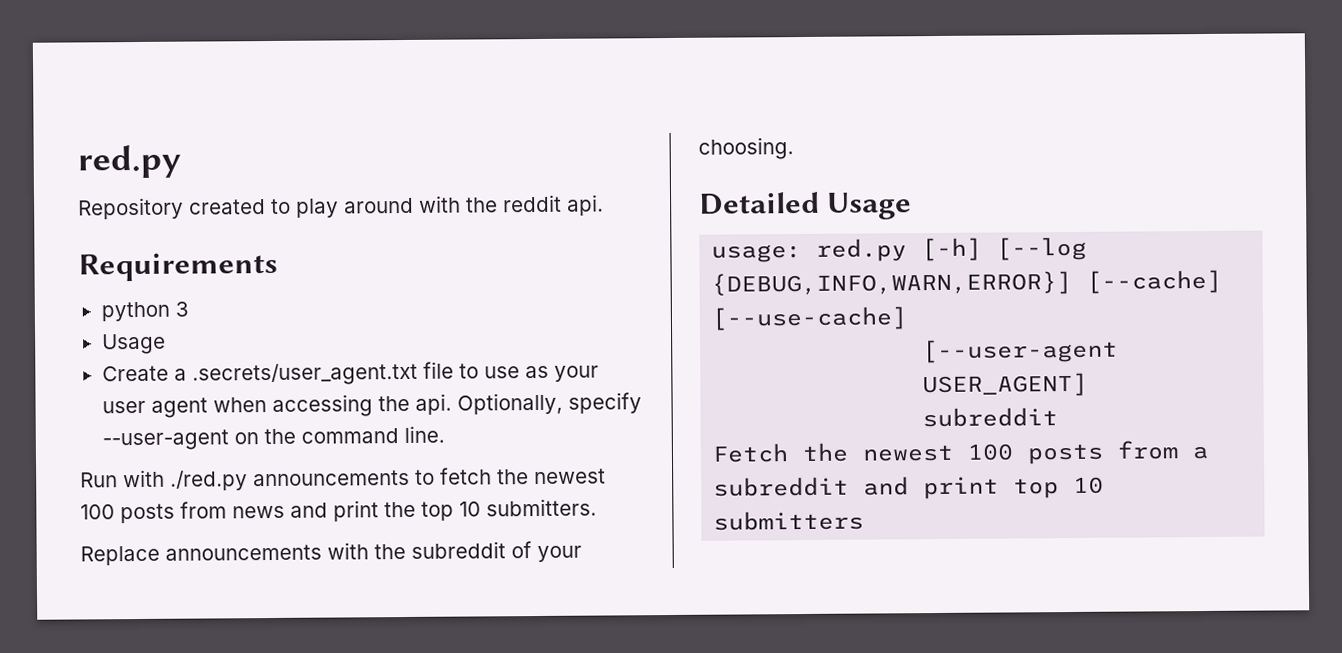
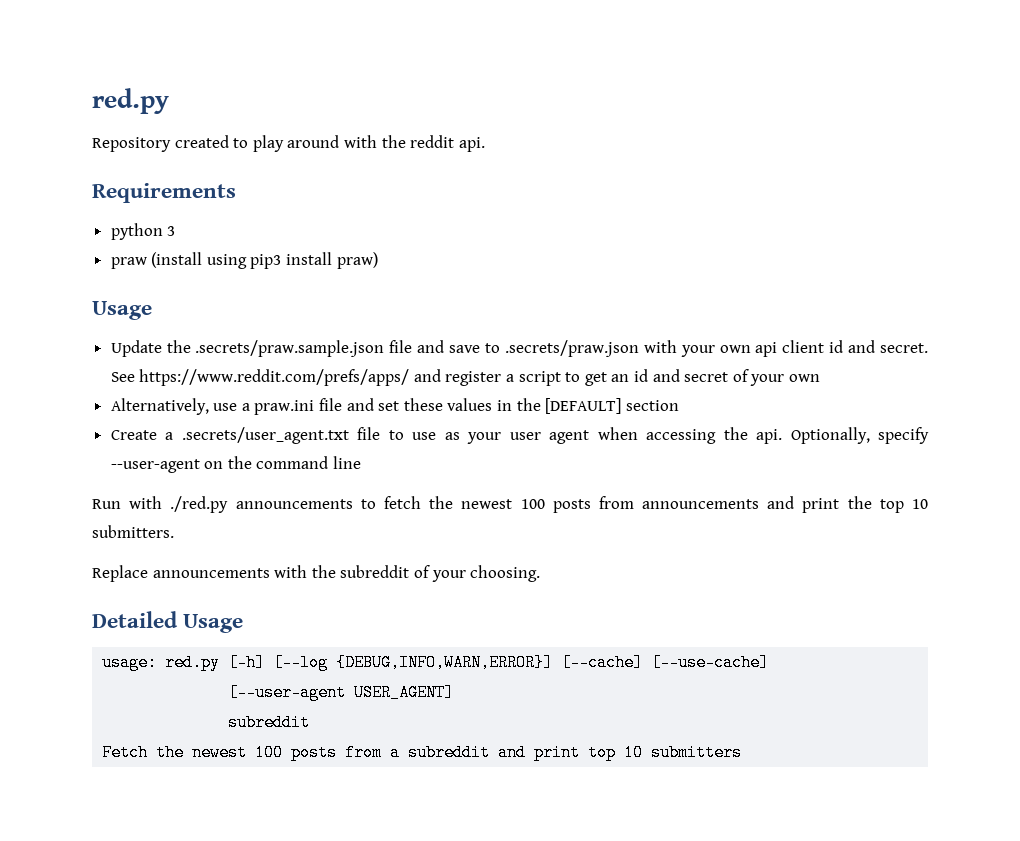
  python 3
+ praw (install using pip3 install praw)
  Usage
+ Update the .secrets/praw.sample.json file and save to .secrets/praw.json with your own api client id and secret. See https://www.reddit.com/prefs/apps/ and register a script to get an id and secret of your own
+ Alternatively, use a praw.ini file and set these values in the [DEFAULT] section
- Optionally, specify --user-agent on the command line.
+ Optionally, specify --user-agent on the command line
- Run with ./red.py announcements to fetch the newest 100 posts from news and print the top 10 submitters.
+ Run with ./red.py announcements to fetch the newest 100 posts from announcements and print the top 10 submitters.

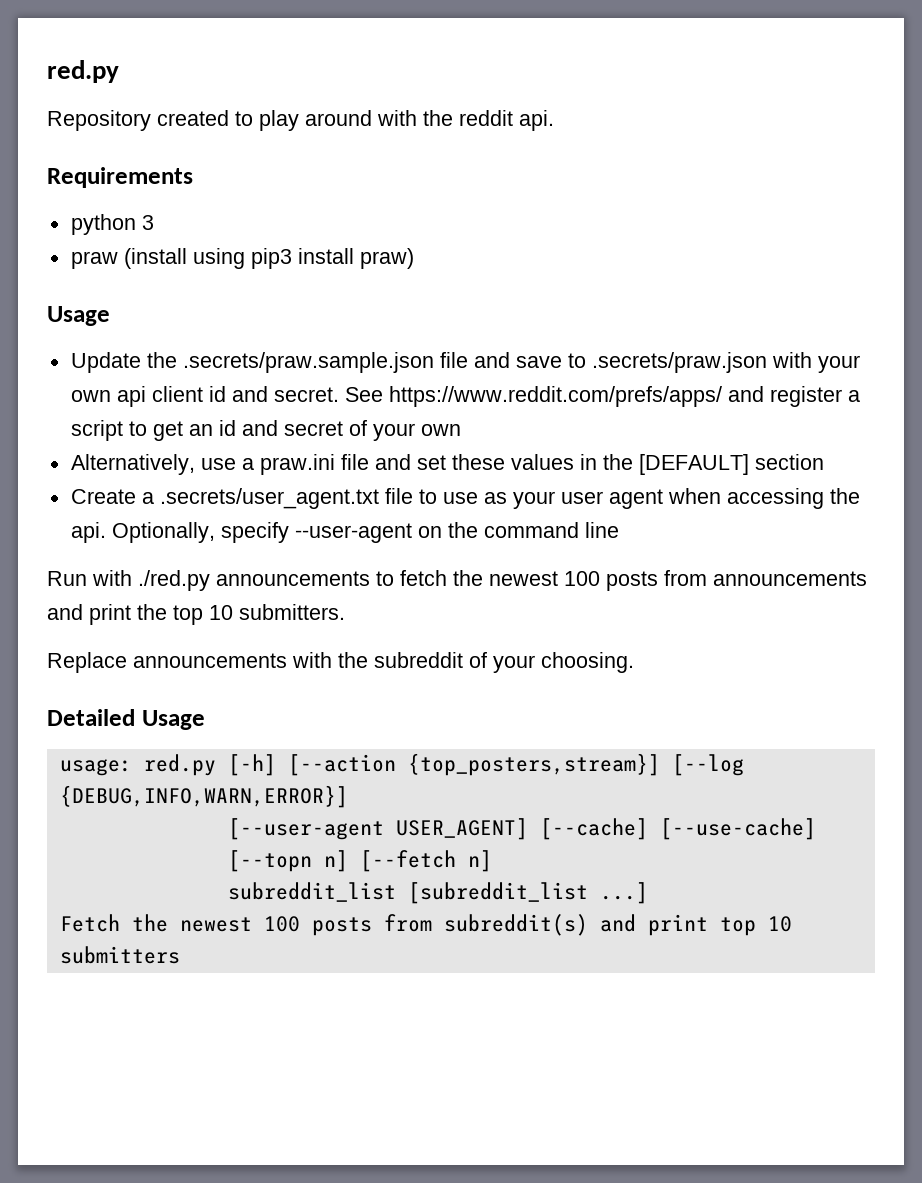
- usage: red.py [-h] [--log {DEBUG,INFO,WARN,ERROR}] [--cache] [--use-cache]
+ usage: red.py [-h] [--action {top_posters,stream}] [--log {DEBUG,INFO,WARN,ERROR}]
- [--user-agent USER_AGENT]
- subreddit
+ [--user-agent USER_AGENT] [--cache] [--use-cache] [--topn n] [--fetch n]
+ subreddit_list [subreddit_list ...]
- Fetch the newest 100 posts from a subreddit and print top 10 submitters
+ Fetch the newest 100 posts from subreddit(s) and print top 10 submitters

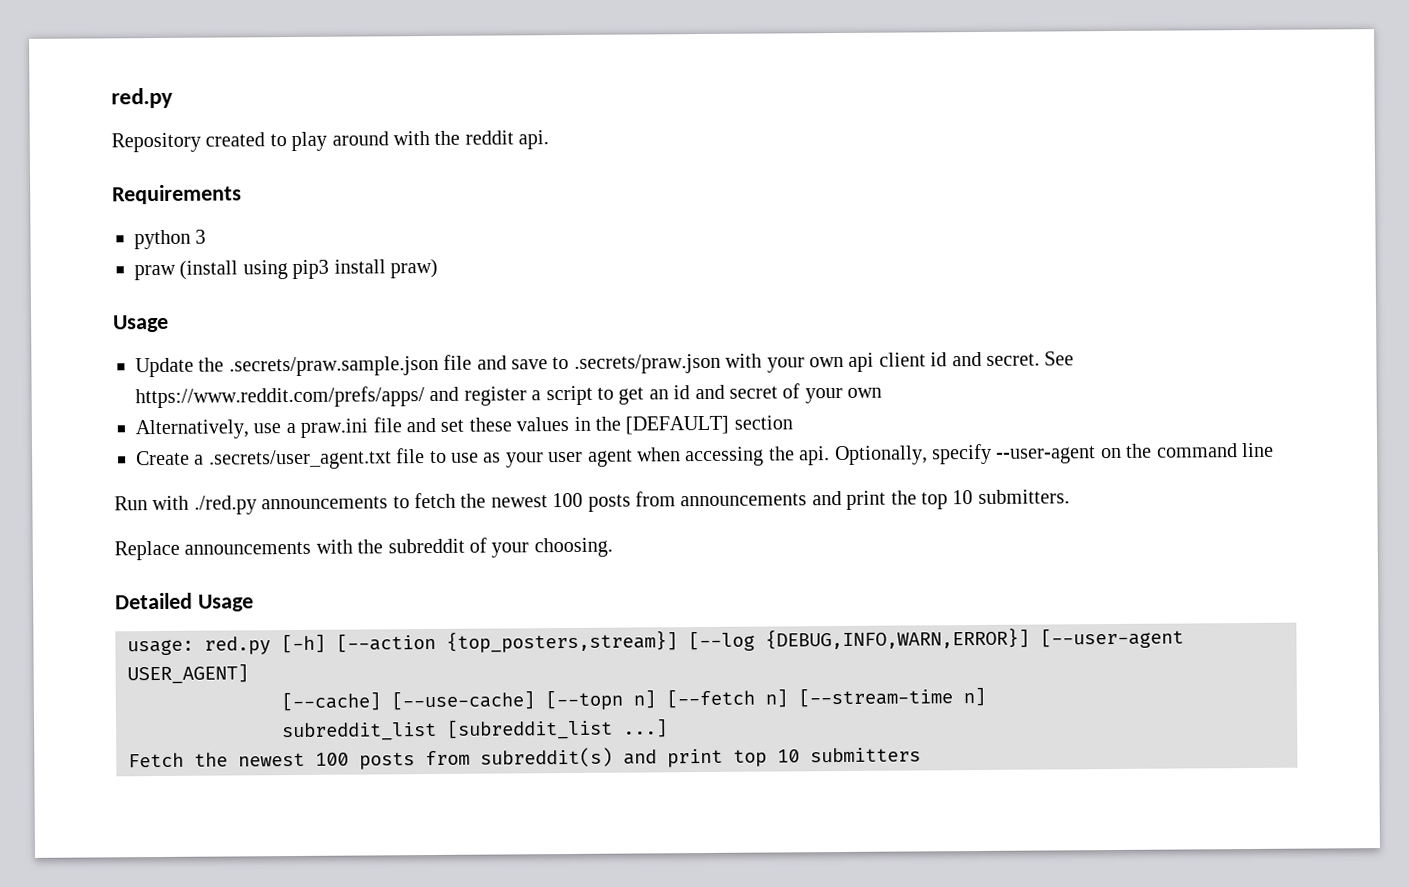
- usage: red.py [-h] [--action {top_posters,stream}] [--log {DEBUG,INFO,WARN,ERROR}]
- [--user-agent USER_AGENT] [--cache] [--use-cache] [--topn n] [--fetch n]
+ usage: red.py [-h] [--action {top_posters,stream}] [--log {DEBUG,INFO,WARN,ERROR}] [--user-agent USER_AGENT]
+ [--cache] [--use-cache] [--topn n] [--fetch n] [--stream-time n]

